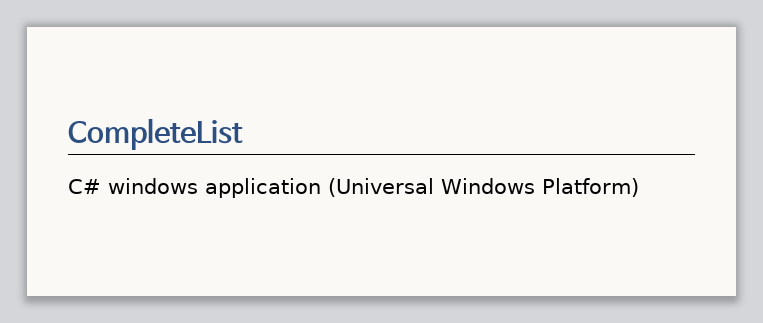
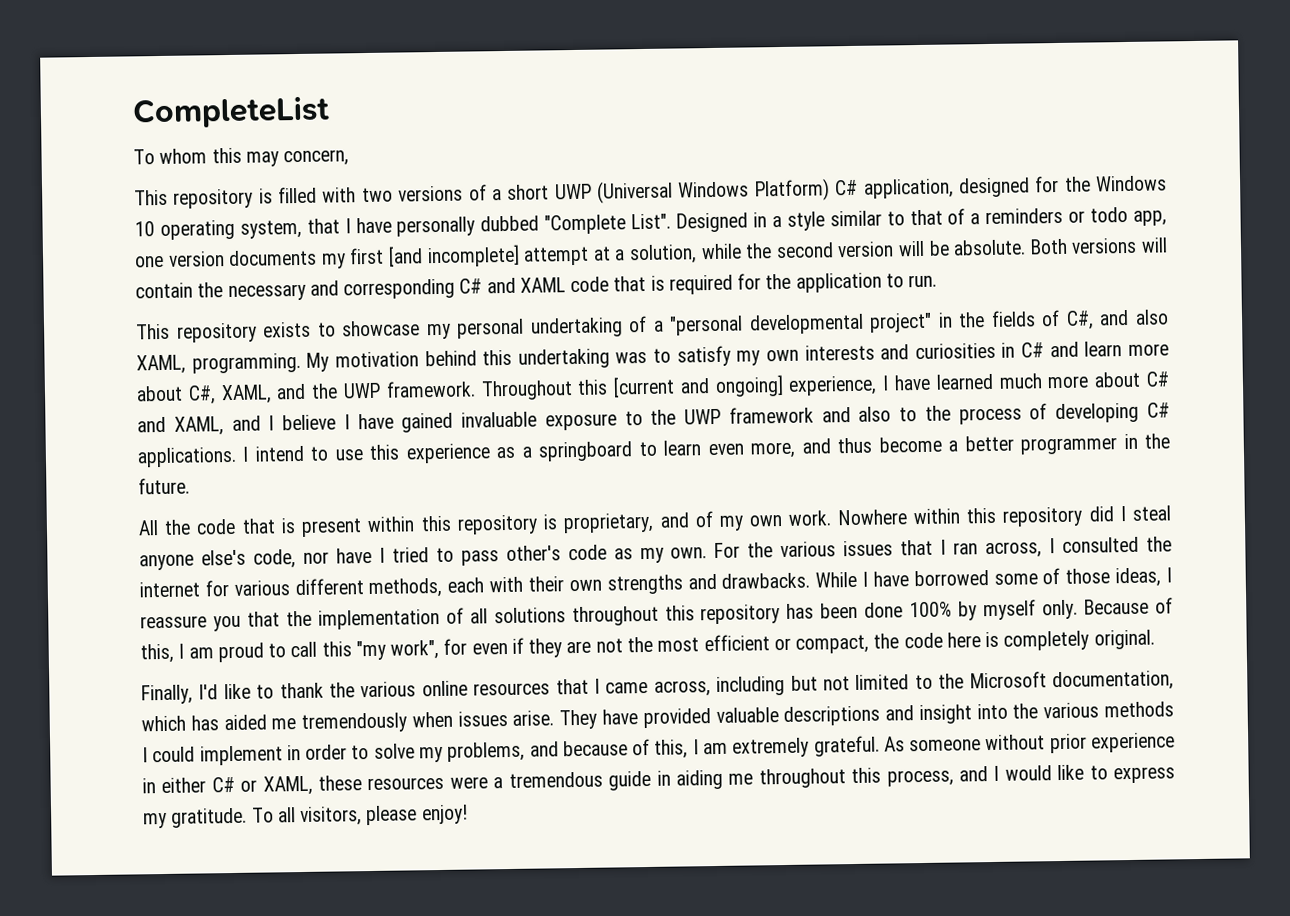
- C# windows application (Universal Windows Platform)
+ To whom this may concern,
+ This repository is filled with two versions of a short UWP (Universal Windows Platform) C# application, designed for the Windows 10 operating system, that I have personally dubbed "Complete List". Designed in a style similar to that of a reminders or todo app, one version documents my first [and incomplete] attempt at a solution, while the second version will be absolute. Both versions will contain the necessary and corresponding C# and XAML code that is required for the application to run.
+ This repository exists to showcase my personal undertaking of a "personal developmental project" in the fields of C#, and also XAML, programming. My motivation behind this undertaking was to satisfy my own interests and curiosities in C# and learn more about C#, XAML, and the UWP framework. Throughout this [current and ongoing] experience, I have learned much more about C# and XAML, and I believe I have gained invaluable exposure to the UWP framework and also to the process of developing C# applications. I intend to use this experience as a springboard to learn even more, and thus become a better programmer in the future.
+ All the code that is present within this repository is proprietary, and of my own work. Nowhere within this repository did I steal anyone else's code, nor have I tried to pass other's code as my own. For the various issues that I ran across, I consulted the internet for various different methods, each with their own strengths and drawbacks. While I have borrowed some of those ideas, I reassure you that the implementation of all solutions throughout this repository has been done 100% by myself only. Because of this, I am proud to call this "my work", for even if they are not the most efficient or compact, the code here is completely original.
+ Finally, I'd like to thank the various online resources that I came across, including but not limited to the Microsoft documentation, which has aided me tremendously when issues arise. They have provided valuable descriptions and insight into the various methods I could implement in order to solve my problems, and because of this, I am extremely grateful. As someone without prior experience in either C# or XAML, these resources were a tremendous guide in aiding me throughout this process, and I would like to express my gratitude. To all visitors, please enjoy!

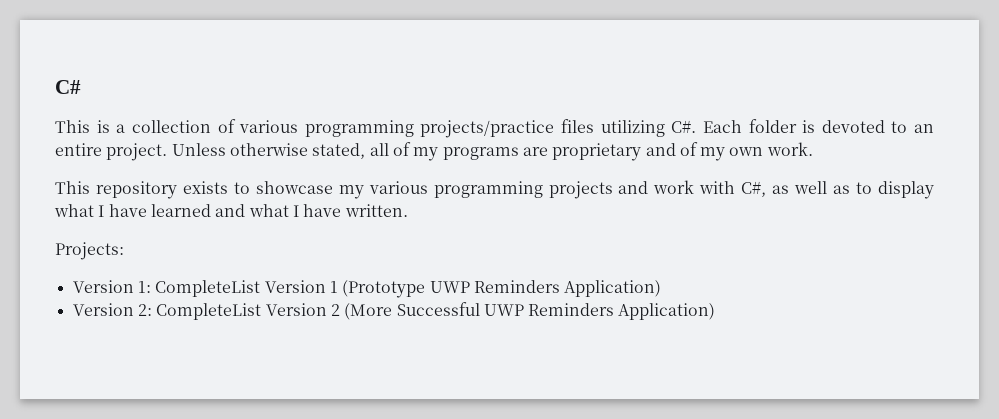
- CompleteList
- To whom this may concern,
- This repository is filled with two versions of a short UWP (Universal Windows Platform) C# application, designed for the Windows 10 operating system, that I have personally dubbed "Complete List". Designed in a style similar to that of a reminders or todo app, one version documents my first [and incomplete] attempt at a solution, while the second version will be absolute. Both versions will contain the necessary and corresponding C# and XAML code that is required for the application to run.
+ C#
+ This is a collection of various programming projects/practice files utilizing C#. Each folder is devoted to an entire project. Unless otherwise stated, all of my programs are proprietary and of my own work.
- This repository exists to showcase my personal undertaking of a "personal developmental project" in the fields of C#, and also XAML, programming. My motivation behind this undertaking was to satisfy my own interests and curiosities in C# and learn more about C#, XAML, and the UWP framework. Throughout this [current and ongoing] experience, I have learned much more about C# and XAML, and I believe I have gained invaluable exposure to the UWP framework and also to the process of developing C# applications. I intend to use this experience as a springboard to learn even more, and thus become a better programmer in the future.
- All the code that is present within this repository is proprietary, and of my own work. Nowhere within this repository did I steal anyone else's code, nor have I tried to pass other's code as my own. For the various issues that I ran across, I consulted the internet for various different methods, each with their own strengths and drawbacks. While I have borrowed some of those ideas, I reassure you that the implementation of all solutions throughout this repository has been done 100% by myself only. Because of this, I am proud to call this "my work", for even if they are not the most efficient or compact, the code here is completely original.
- Finally, I'd like to thank the various online resources that I came across, including but not limited to the Microsoft documentation, which has aided me tremendously when issues arise. They have provided valuable descriptions and insight into the various methods I could implement in order to solve my problems, and because of this, I am extremely grateful. As someone without prior experience in either C# or XAML, these resources were a tremendous guide in aiding me throughout this process, and I would like to express my gratitude. To all visitors, please enjoy!
+ This repository exists to showcase my various programming projects and work with C#, as well as to display what I have learned and what I have written.
+ Projects:
+ Version 1: CompleteList Version 1 (Prototype UWP Reminders Application)
+ Version 2: CompleteList Version 2 (More Successful UWP Reminders Application)

